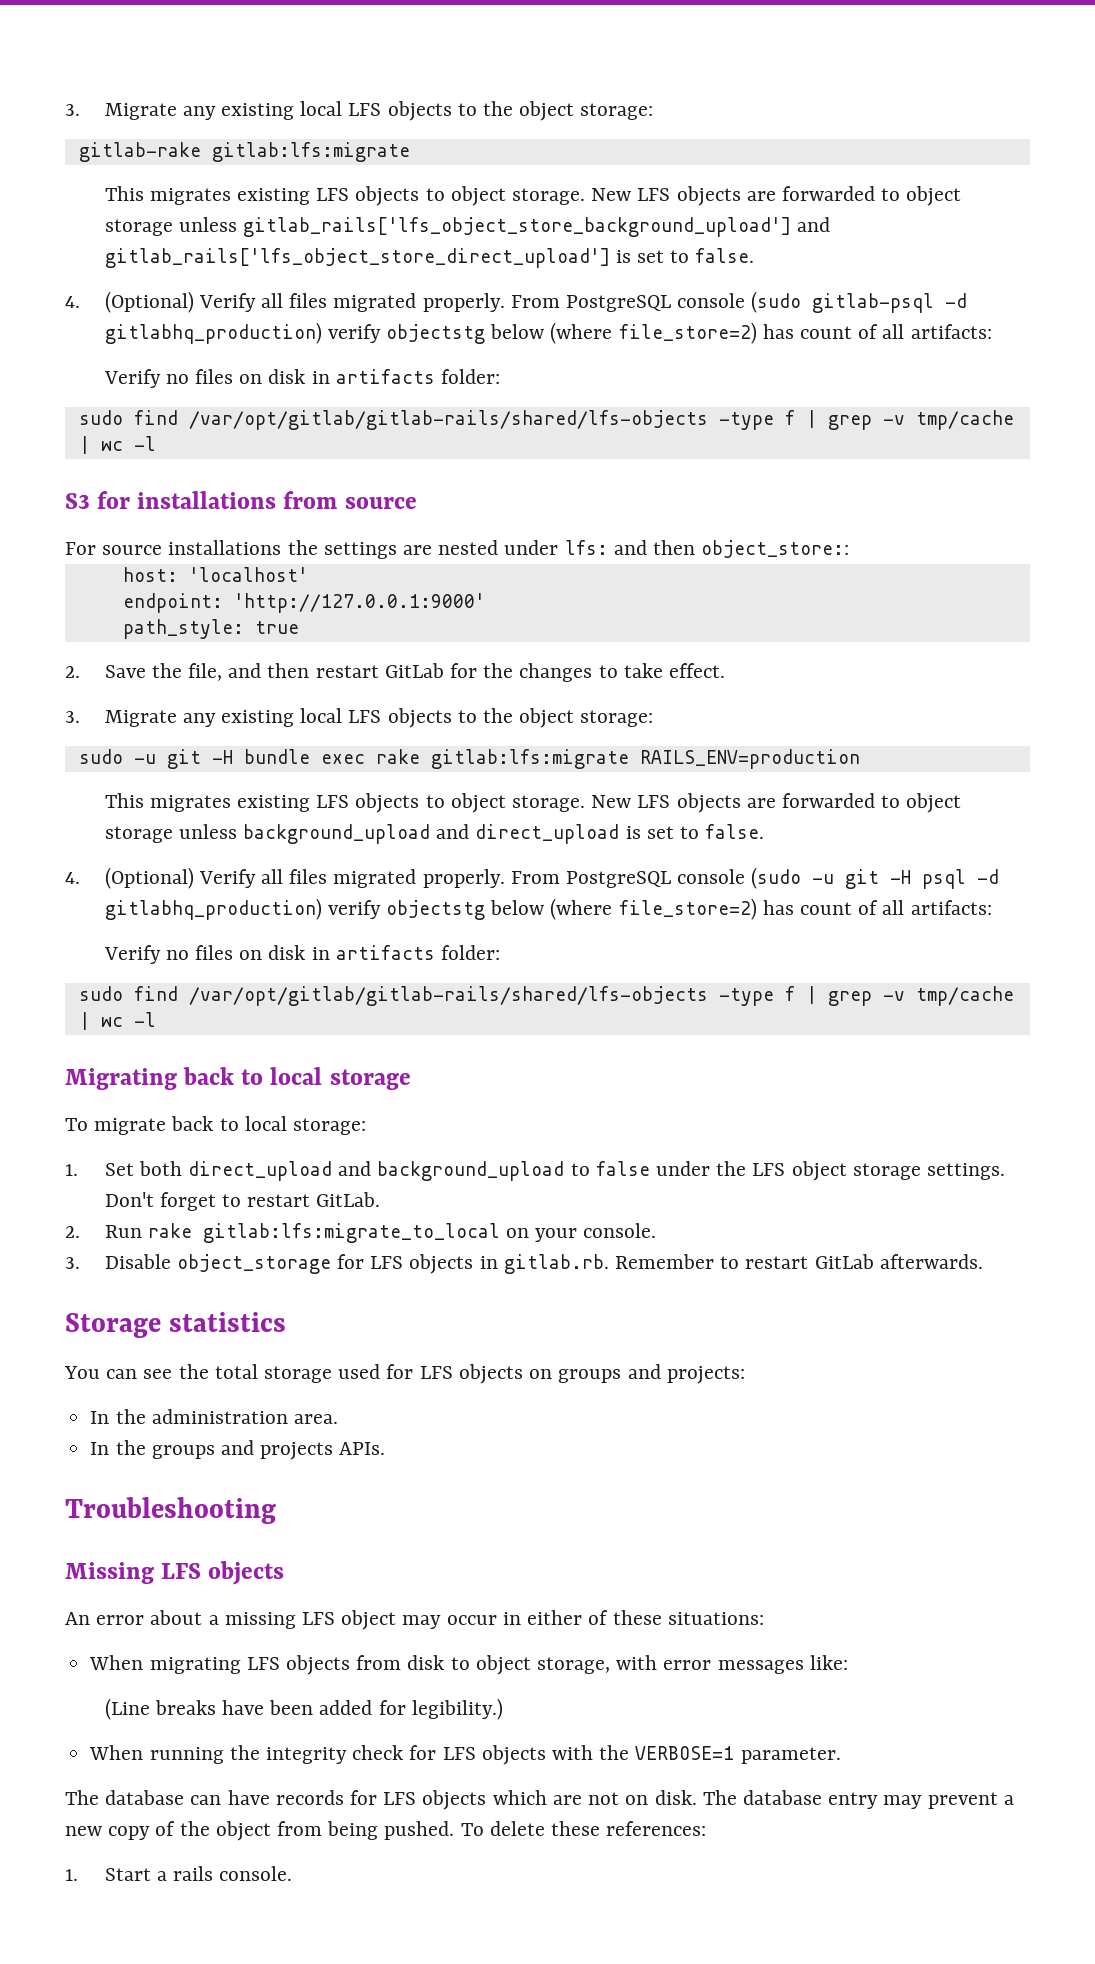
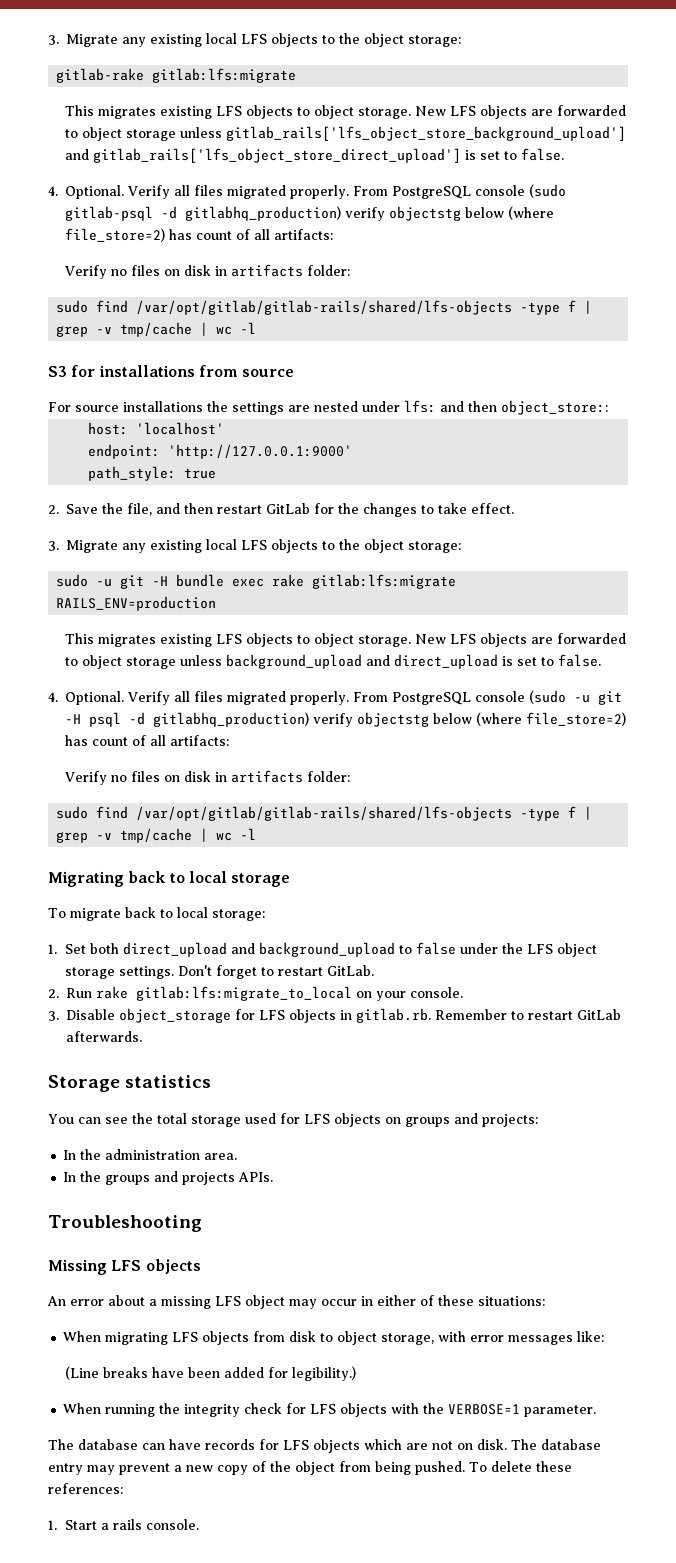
  New LFS objects are forwarded to object storage unless gitlab_rails['lfs_object_store_background_upload'] and gitlab_rails['lfs_object_store_direct_upload'] is set to false.
- 4. (Optional) Verify all files migrated properly.
+ 4. Optional. Verify all files migrated properly.
  New LFS objects are forwarded to object storage unless background_upload and direct_upload is set to false.
- 4. (Optional) Verify all files migrated properly.
+ 4. Optional. Verify all files migrated properly.

